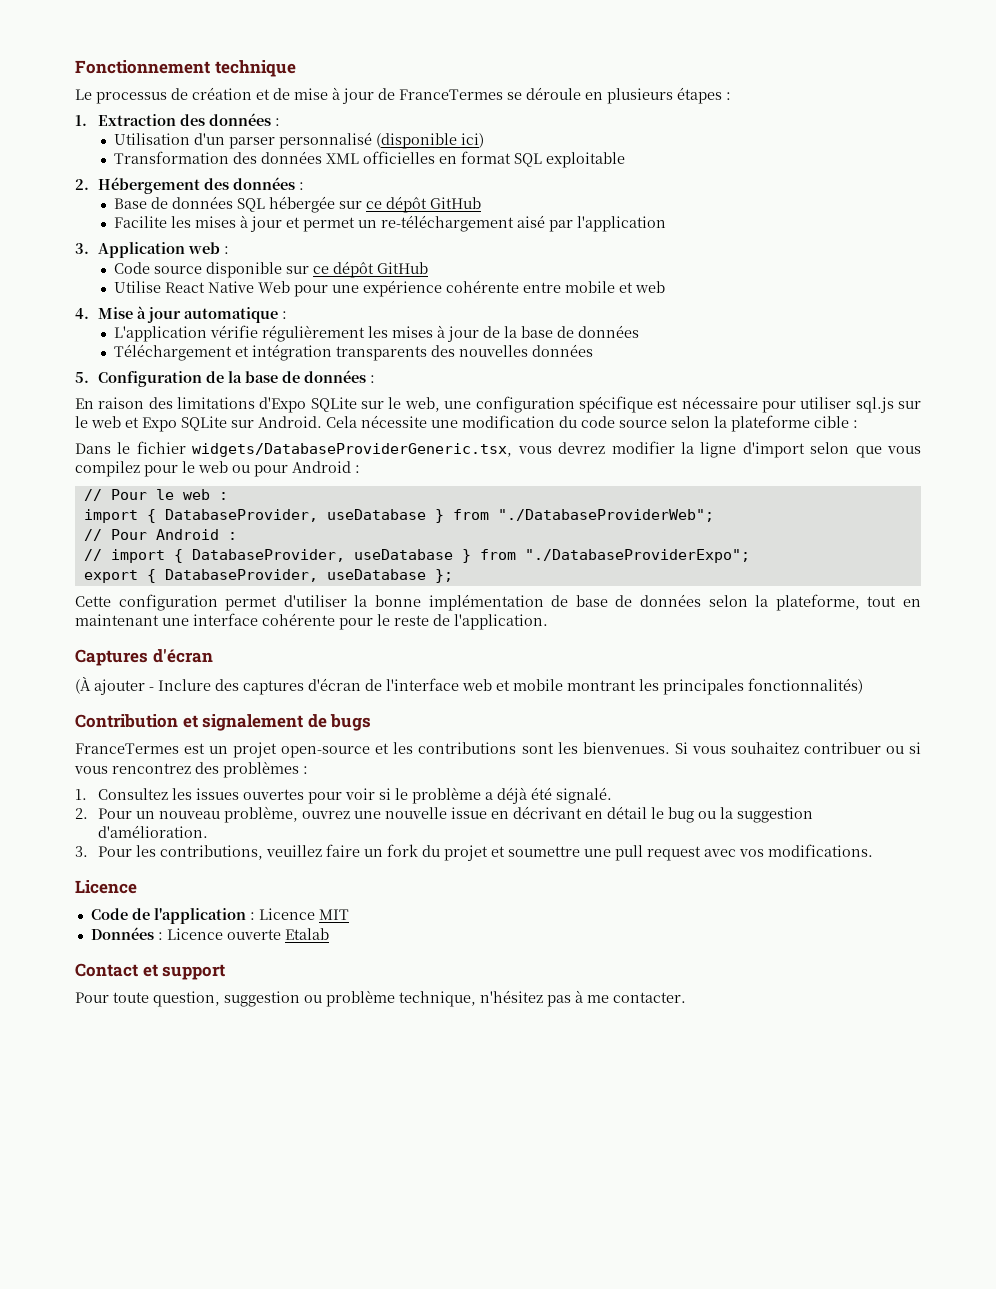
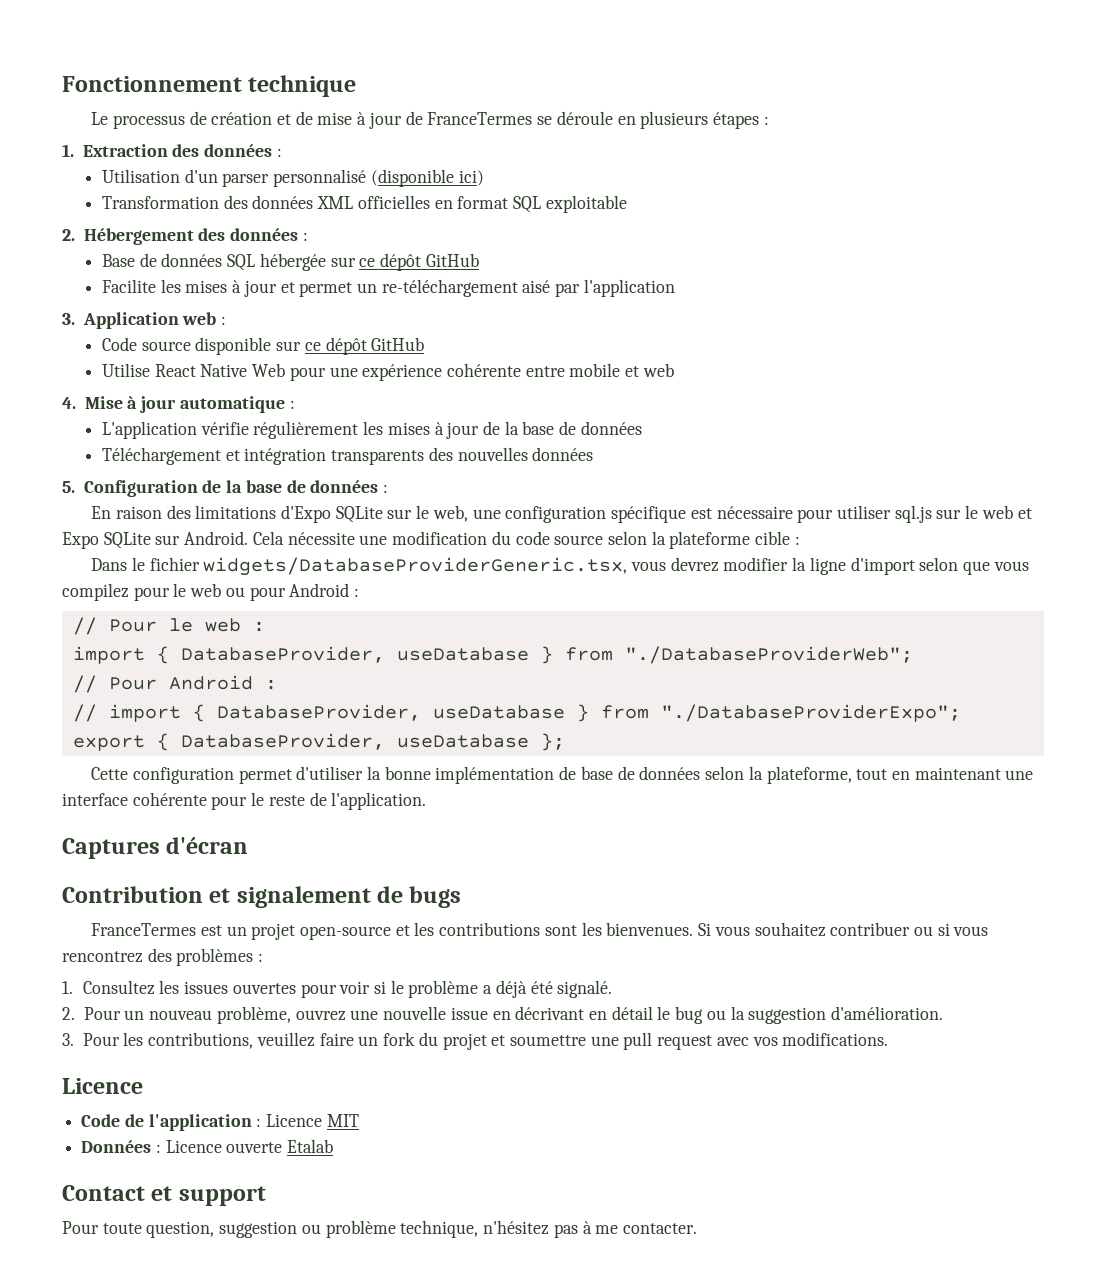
- (À ajouter - Inclure des captures d'écran de l'interface web et mobile montrant les principales fonctionnalités)

